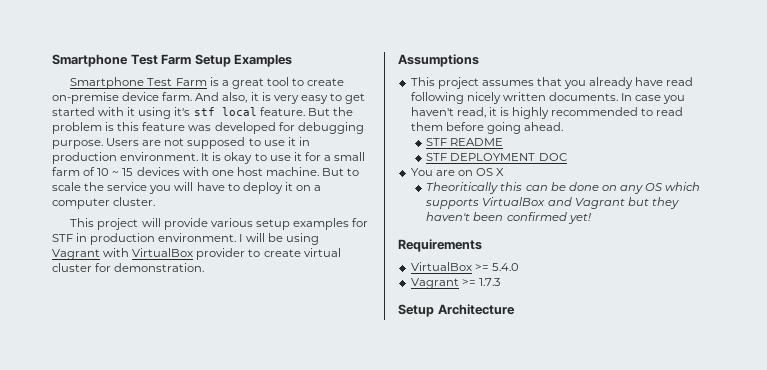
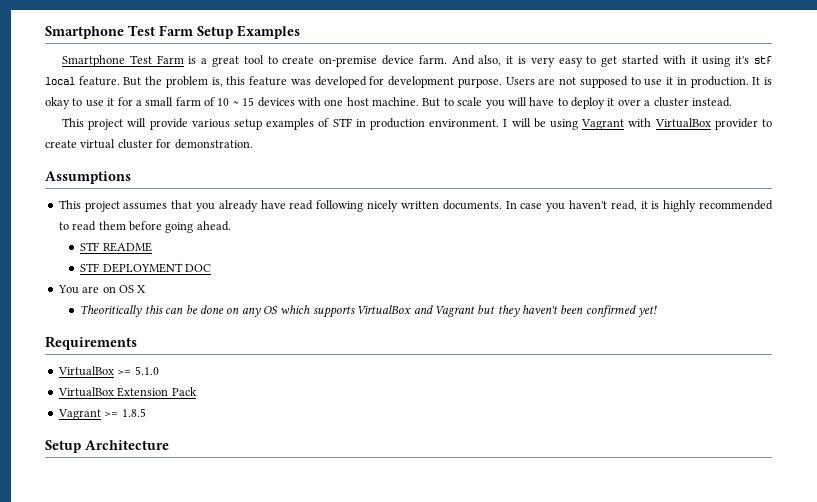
- But the problem is this feature was developed for debugging purpose.
+ But the problem is, this feature was developed for development purpose.
- Users are not supposed to use it in production environment.
+ Users are not supposed to use it in production.
- But to scale the service you will have to deploy it on a computer cluster.
+ But to scale you will have to deploy it over a cluster instead.
- This project will provide various setup examples for STF in production environment.
+ This project will provide various setup examples of STF in production environment.
- VirtualBox >= 5.4.0
+ VirtualBox >= 5.1.0
+ VirtualBox Extension Pack
- Vagrant >= 1.7.3
+ Vagrant >= 1.8.5

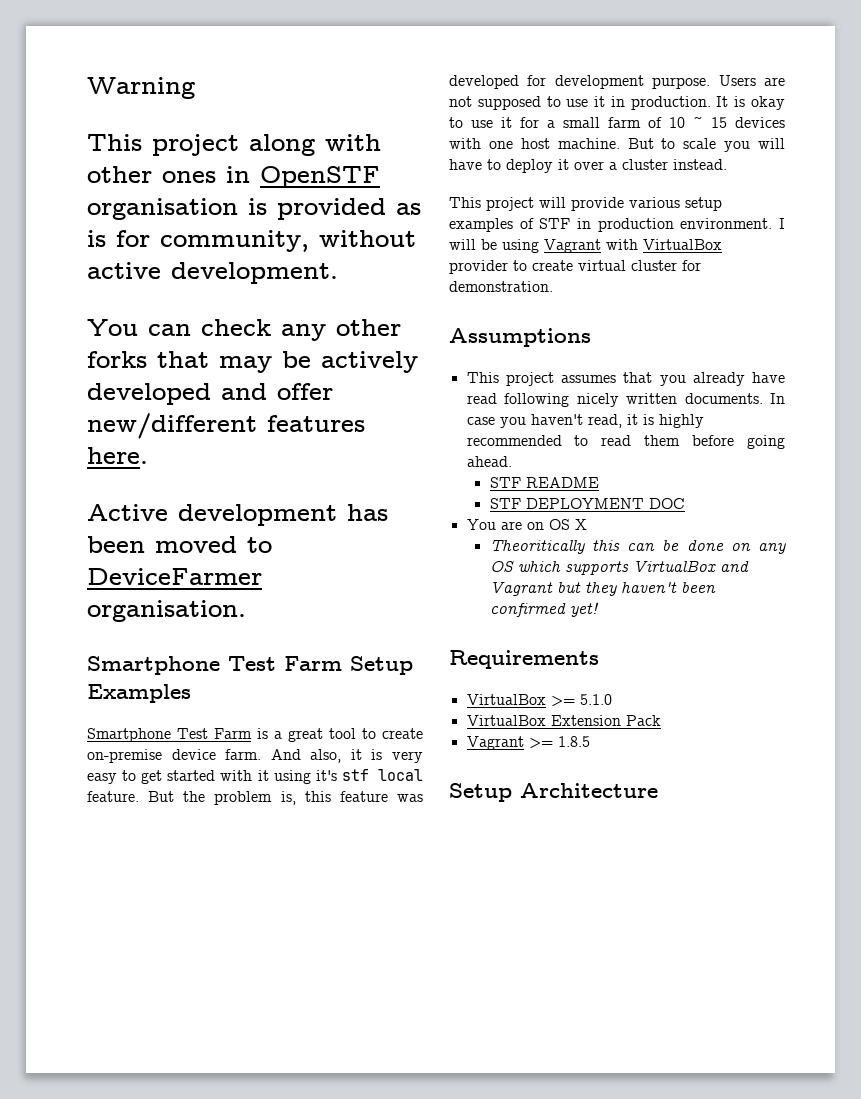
+ Warning
+ This project along with other ones in OpenSTF organisation is provided as is for community, without active development.
+ You can check any other forks that may be actively developed and offer new/different features here.
+ Active development has been moved to DeviceFarmer organisation.

